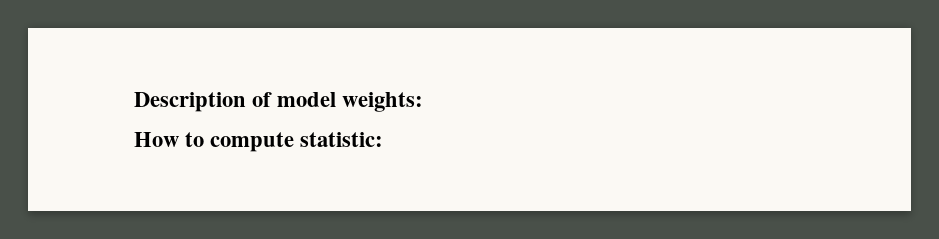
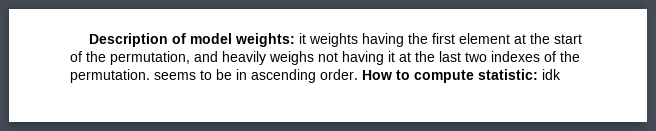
- Description of model weights:
- How to compute statistic:
+ Description of model weights: it weights having the first element at the start of the permutation, and heavily weighs not having it at the last two indexes of the permutation. seems to be in ascending order. How to compute statistic: idk

